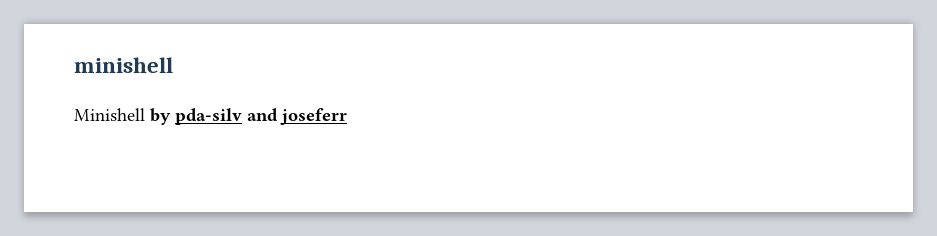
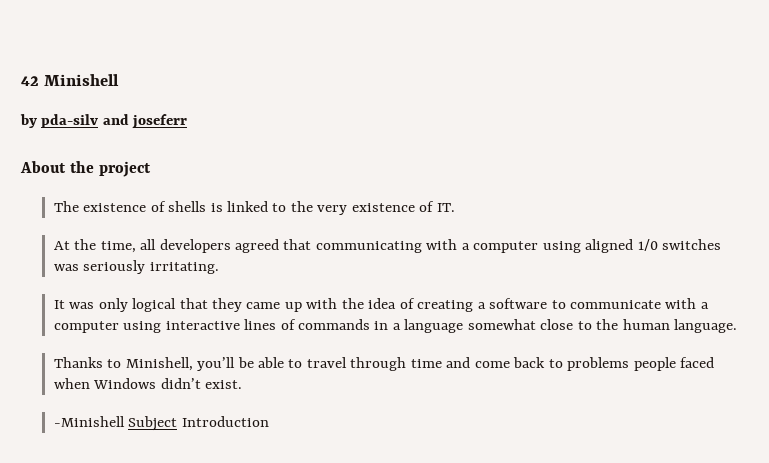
- minishell
- Minishell by pda-silv and joseferr
+ 42 Minishell
+ by pda-silv and joseferr
+ About the project
+ The existence of shells is linked to the very existence of IT.
+ At the time, all developers agreed that communicating with a computer using aligned 1/0 switches was seriously irritating.
+ It was only logical that they came up with the idea of creating a software to communicate with a computer using interactive lines of commands in a language somewhat close to the human language.
+ Thanks to Minishell, you’ll be able to travel through time and come back to problems people faced when Windows didn’t exist.
+ -Minishell Subject Introduction

